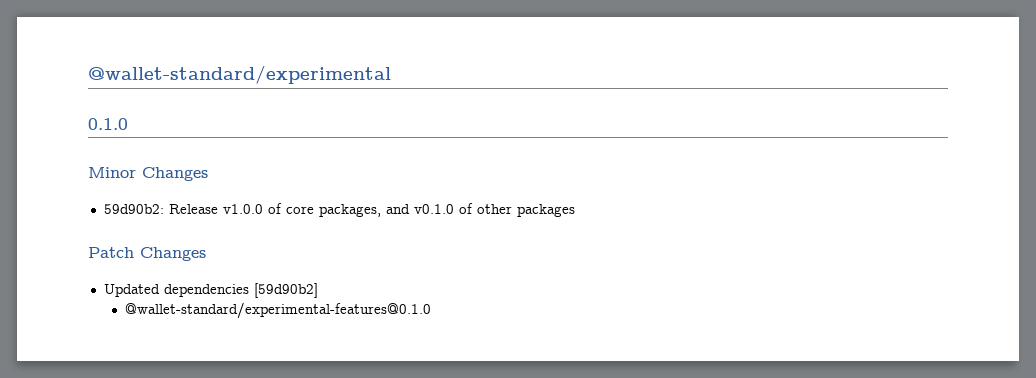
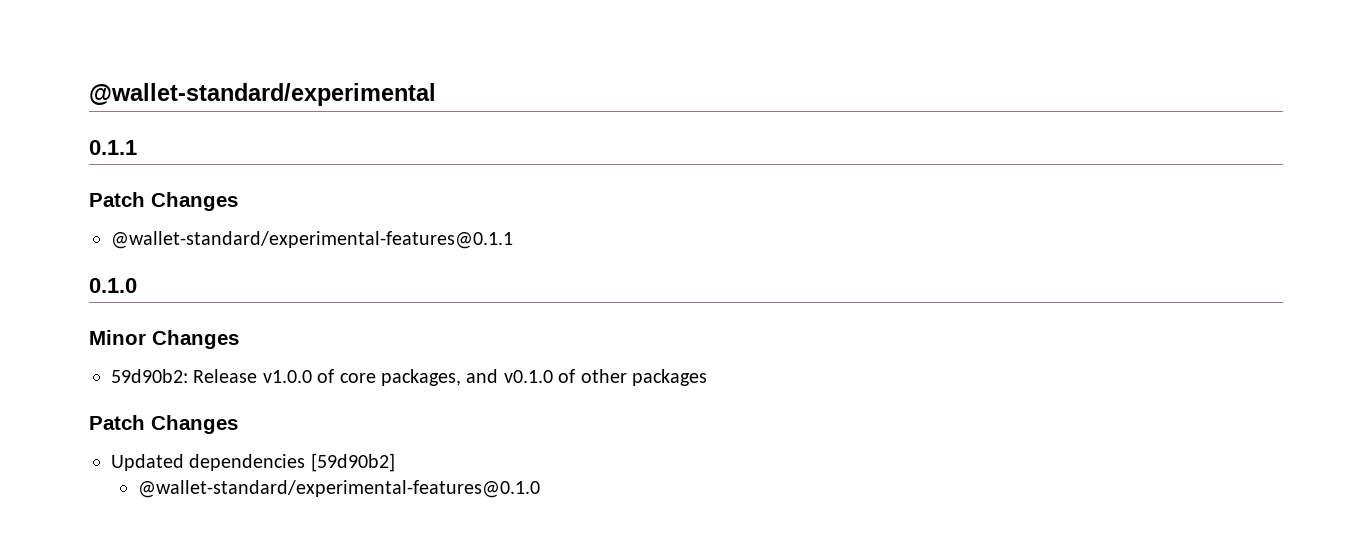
+ 0.1.1
+ Patch Changes
+ @wallet-standard/experimental-features@0.1.1

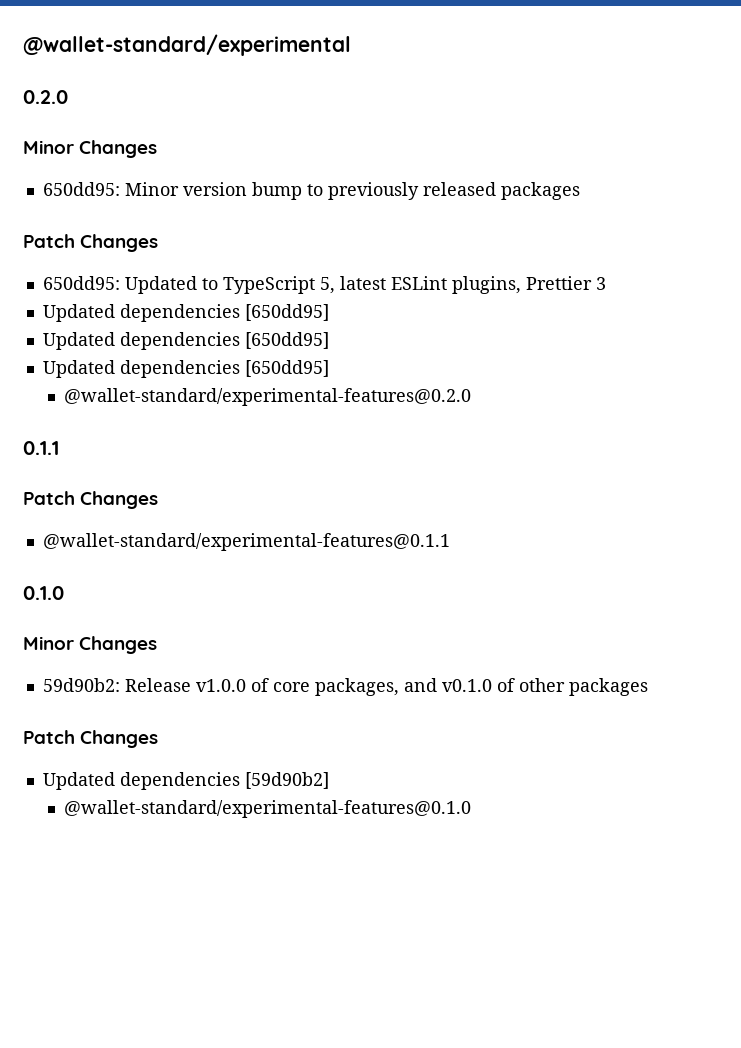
+ 0.2.0
+ Minor Changes
+ 650dd95: Minor version bump to previously released packages
+ Patch Changes
+ 650dd95: Updated to TypeScript 5, latest ESLint plugins, Prettier 3
+ Updated dependencies [650dd95]
+ Updated dependencies [650dd95]
+ Updated dependencies [650dd95]
+ @wallet-standard/experimental-features@0.2.0

